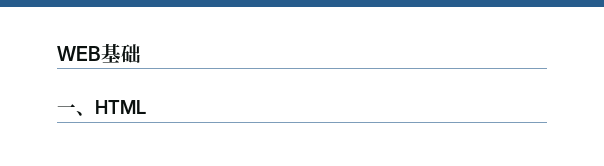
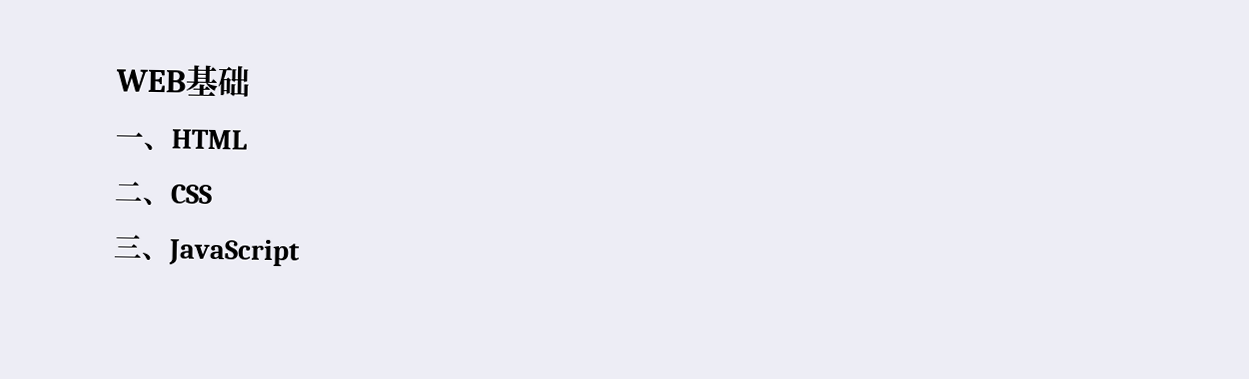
+ 二、CSS
+ 三、JavaScript

